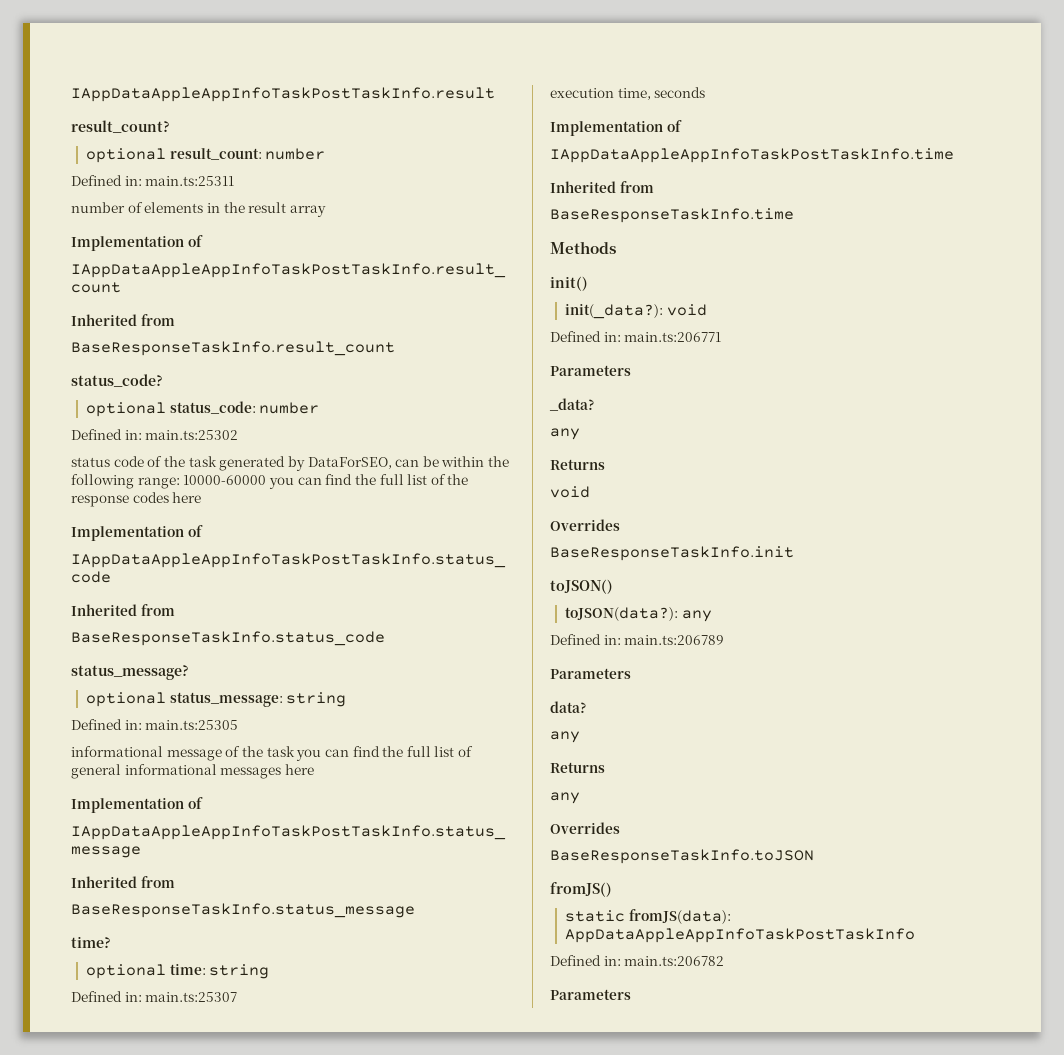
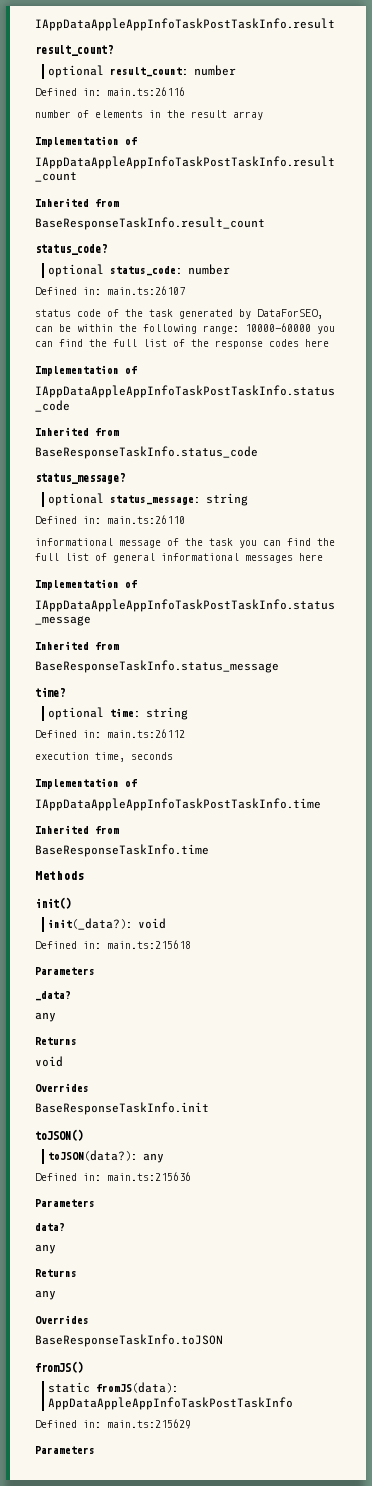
- Defined in: main.ts:25311
+ Defined in: main.ts:26116
- Defined in: main.ts:25302
+ Defined in: main.ts:26107
- Defined in: main.ts:25305
+ Defined in: main.ts:26110
- Defined in: main.ts:25307
+ Defined in: main.ts:26112
- Defined in: main.ts:206771
+ Defined in: main.ts:215618
- Defined in: main.ts:206789
+ Defined in: main.ts:215636
- Defined in: main.ts:206782
+ Defined in: main.ts:215629

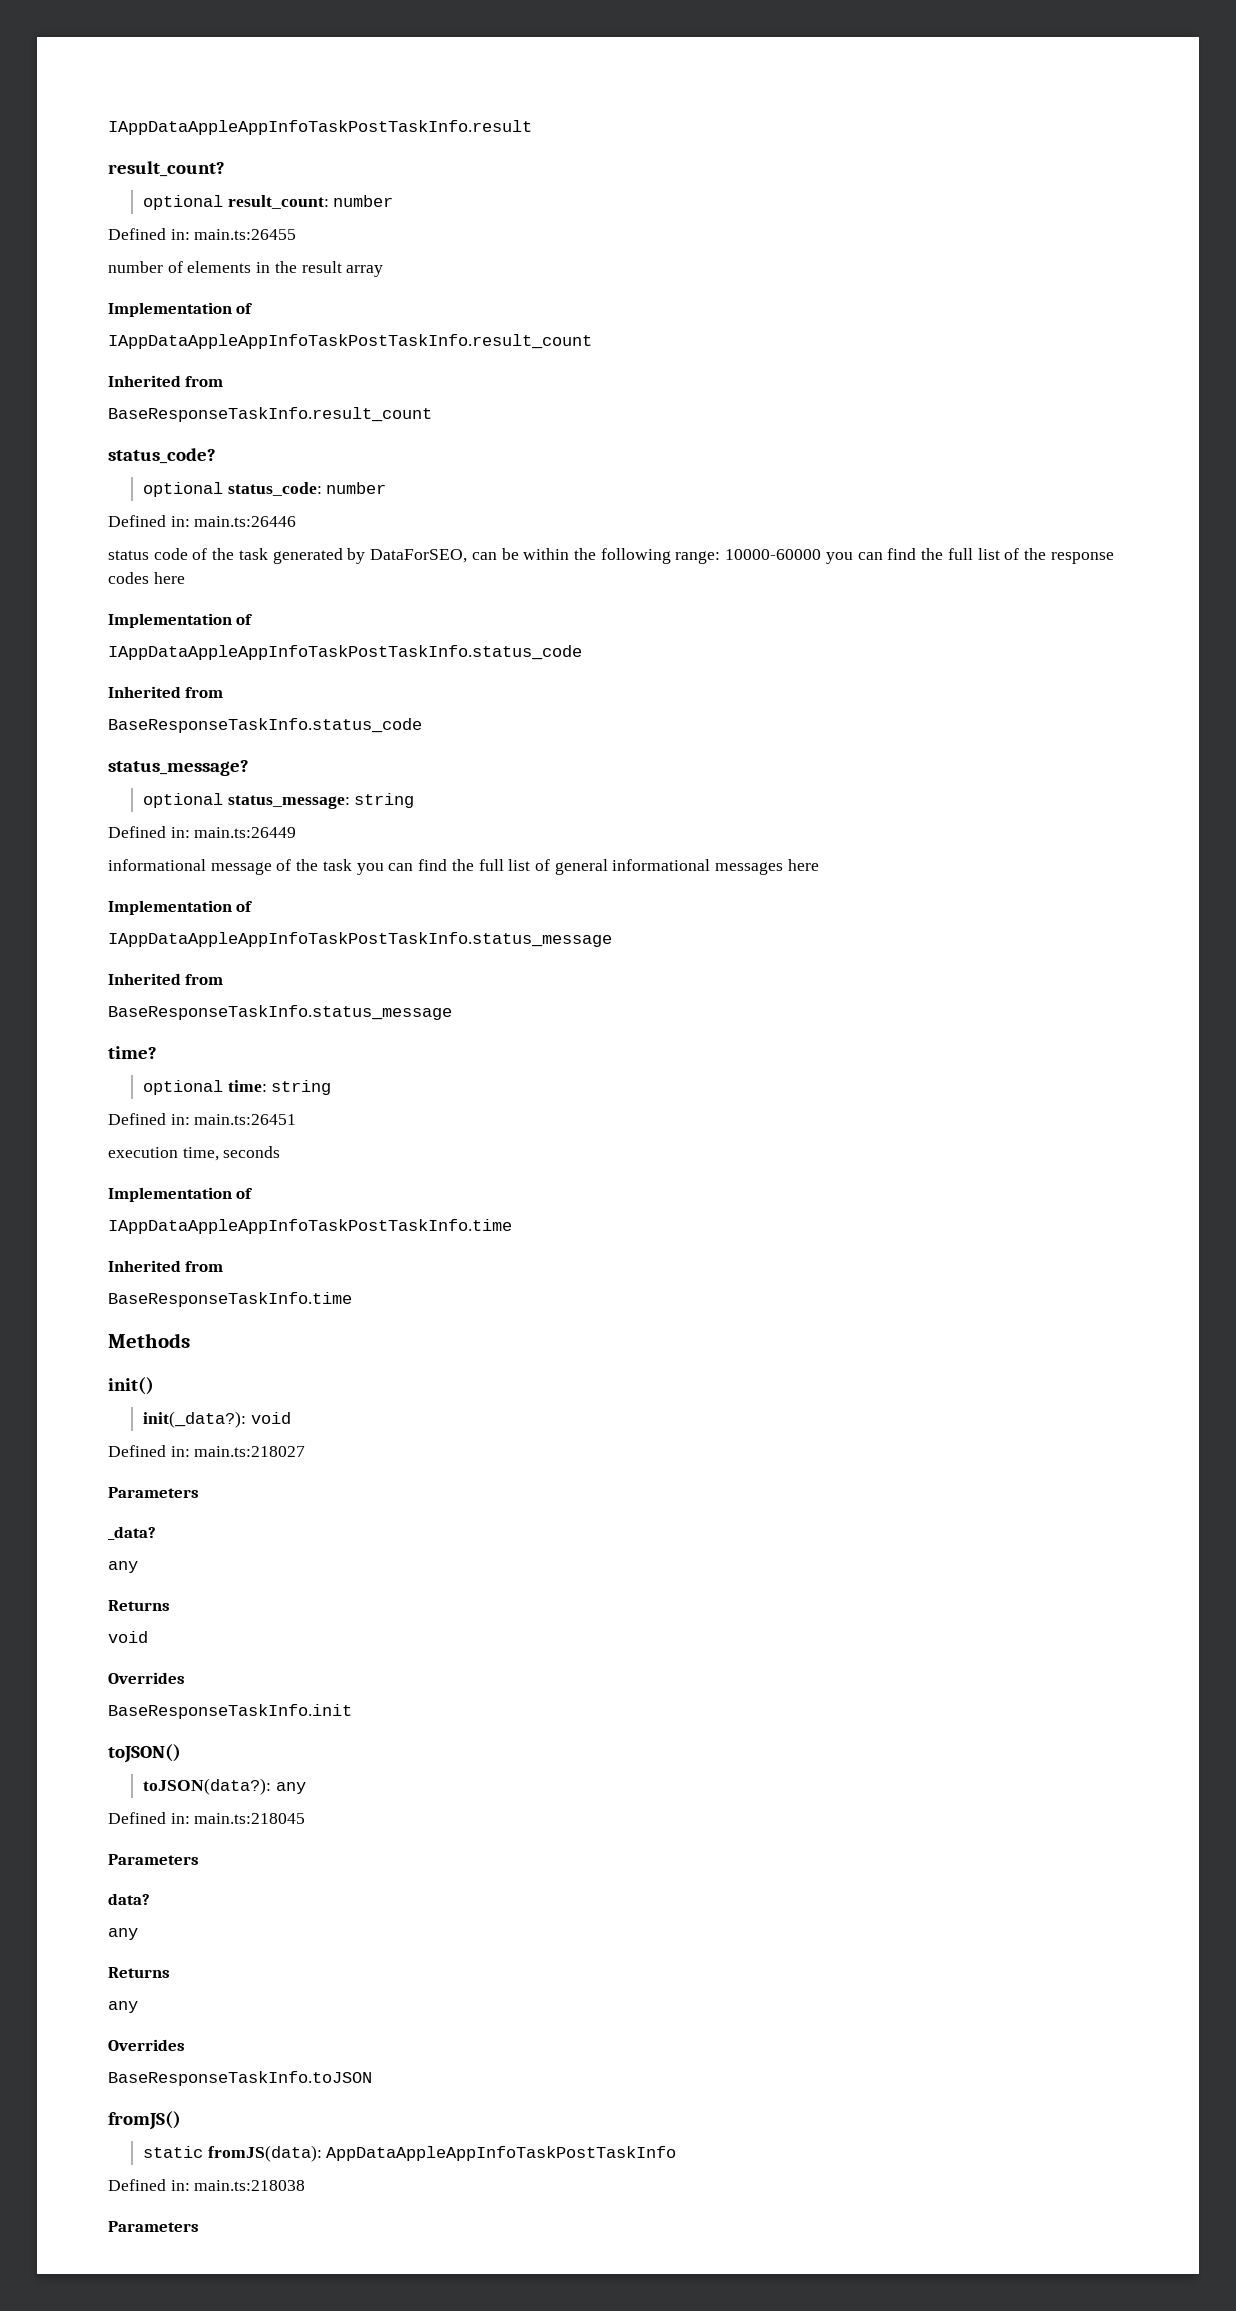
- Defined in: main.ts:26116
+ Defined in: main.ts:26455
- Defined in: main.ts:26107
+ Defined in: main.ts:26446
- Defined in: main.ts:26110
+ Defined in: main.ts:26449
- Defined in: main.ts:26112
+ Defined in: main.ts:26451
- Defined in: main.ts:215618
+ Defined in: main.ts:218027
- Defined in: main.ts:215636
+ Defined in: main.ts:218045
- Defined in: main.ts:215629
+ Defined in: main.ts:218038

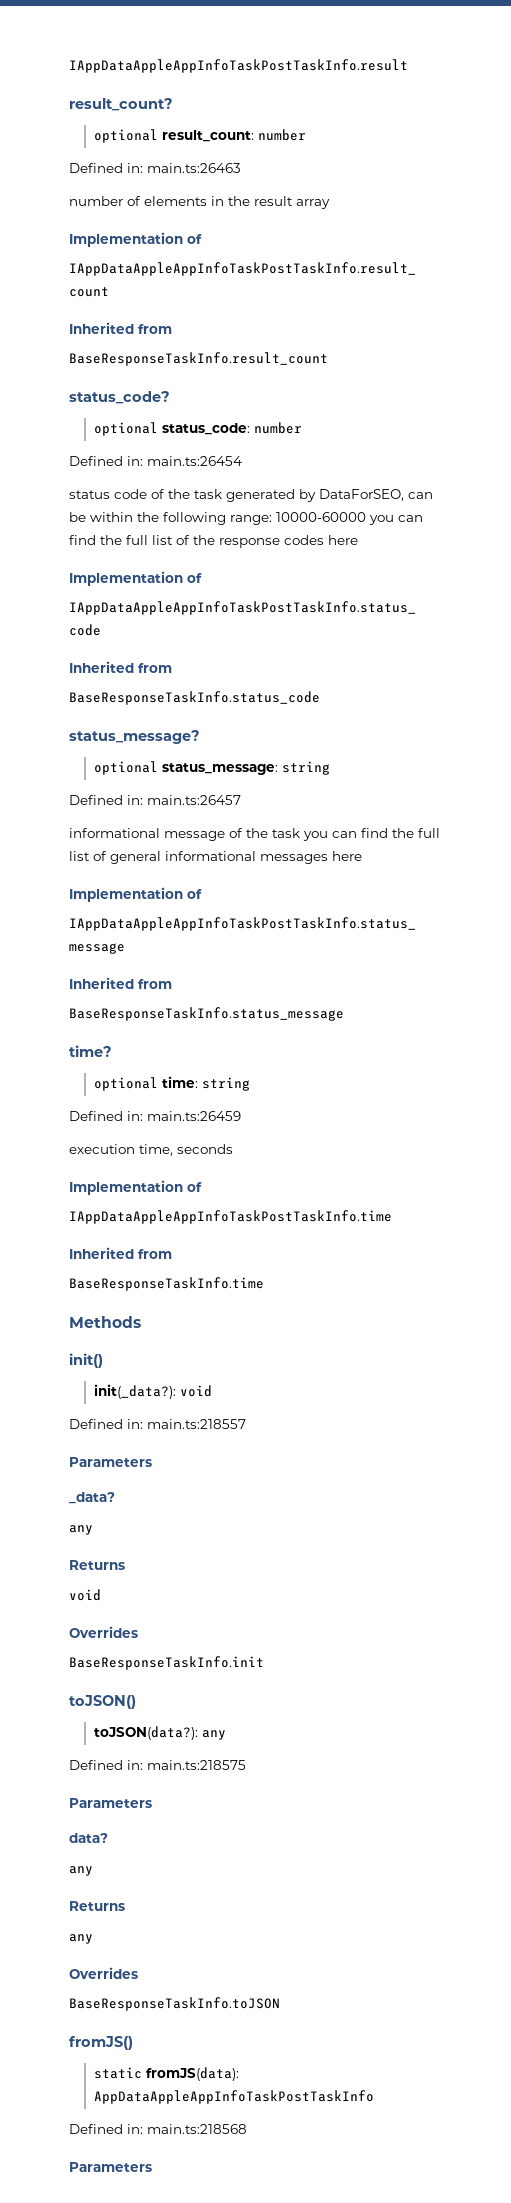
- Defined in: main.ts:26455
+ Defined in: main.ts:26463
- Defined in: main.ts:26446
+ Defined in: main.ts:26454
- Defined in: main.ts:26449
+ Defined in: main.ts:26457
- Defined in: main.ts:26451
+ Defined in: main.ts:26459
- Defined in: main.ts:218027
+ Defined in: main.ts:218557
- Defined in: main.ts:218045
+ Defined in: main.ts:218575
- Defined in: main.ts:218038
+ Defined in: main.ts:218568

